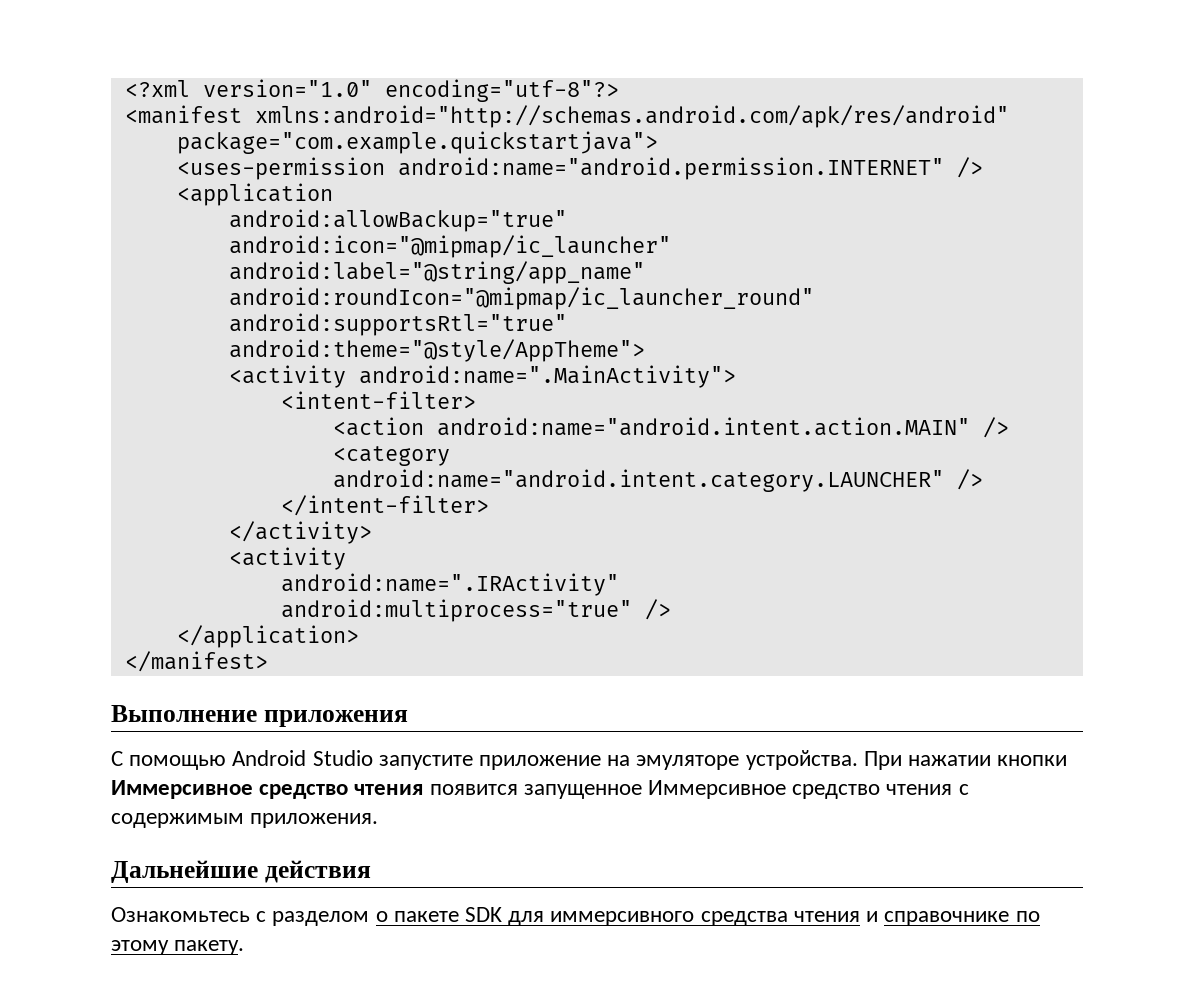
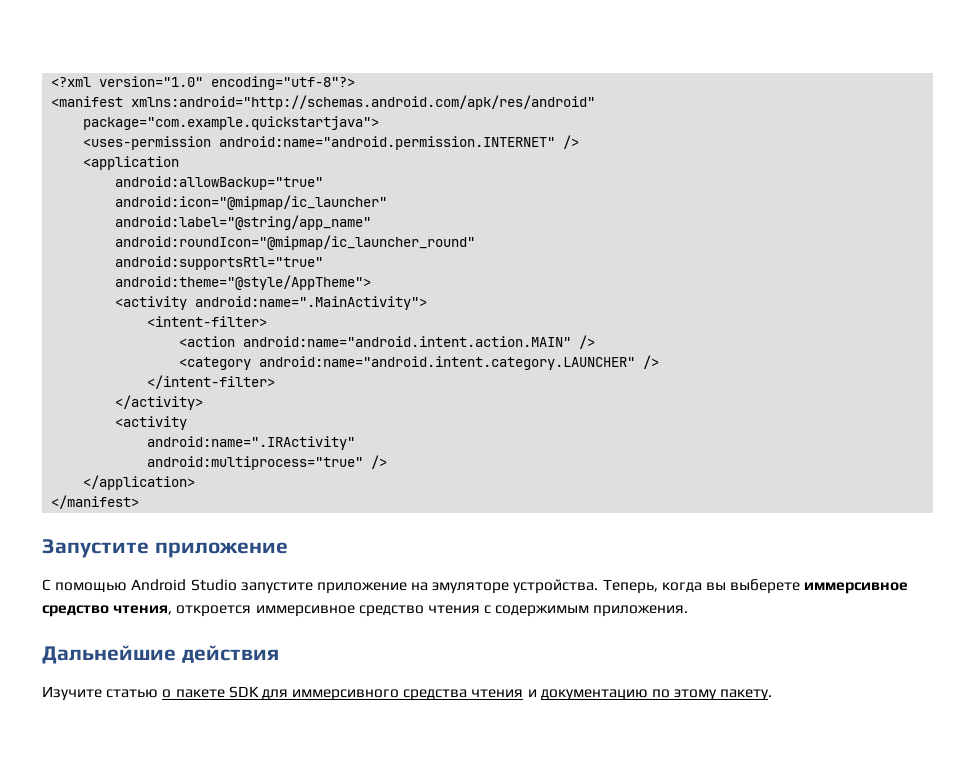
- Выполнение приложения
+ Запустите приложение
- При нажатии кнопки Иммерсивное средство чтения появится запущенное Иммерсивное средство чтения с содержимым приложения.
+ Теперь, когда вы выберете иммерсивное средство чтения, откроется иммерсивное средство чтения с содержимым приложения.
- Ознакомьтесь с разделом о пакете SDK для иммерсивного средства чтения и справочнике по этому пакету.
+ Изучите статью о пакете SDK для иммерсивного средства чтения и документацию по этому пакету.

